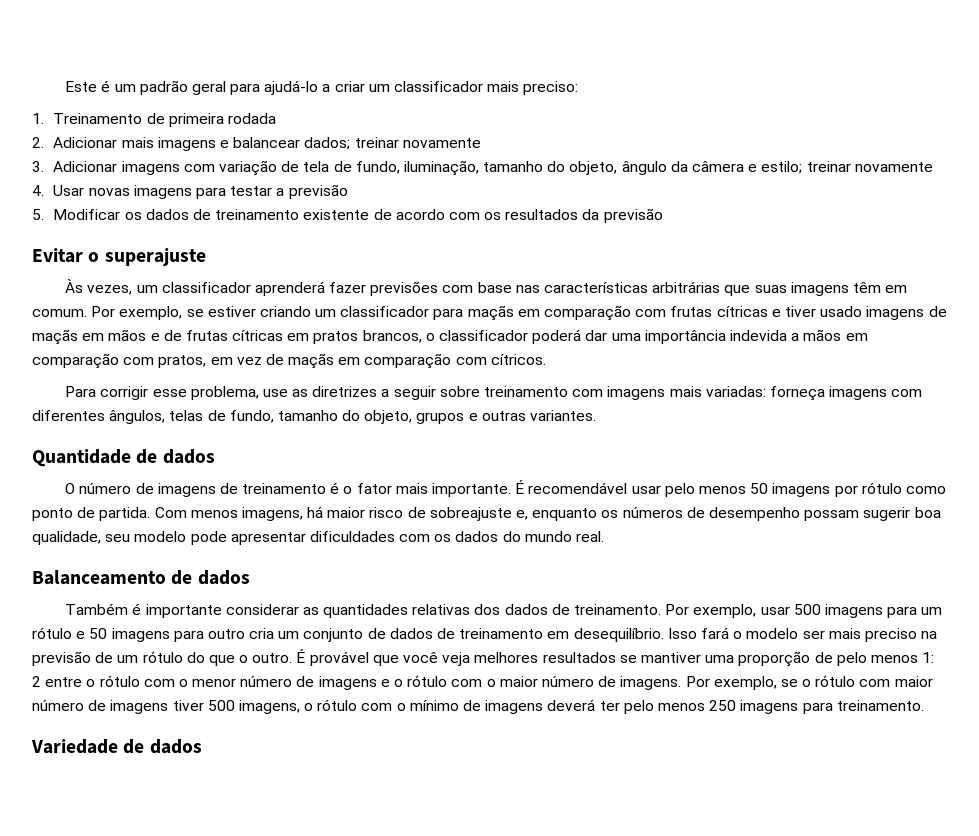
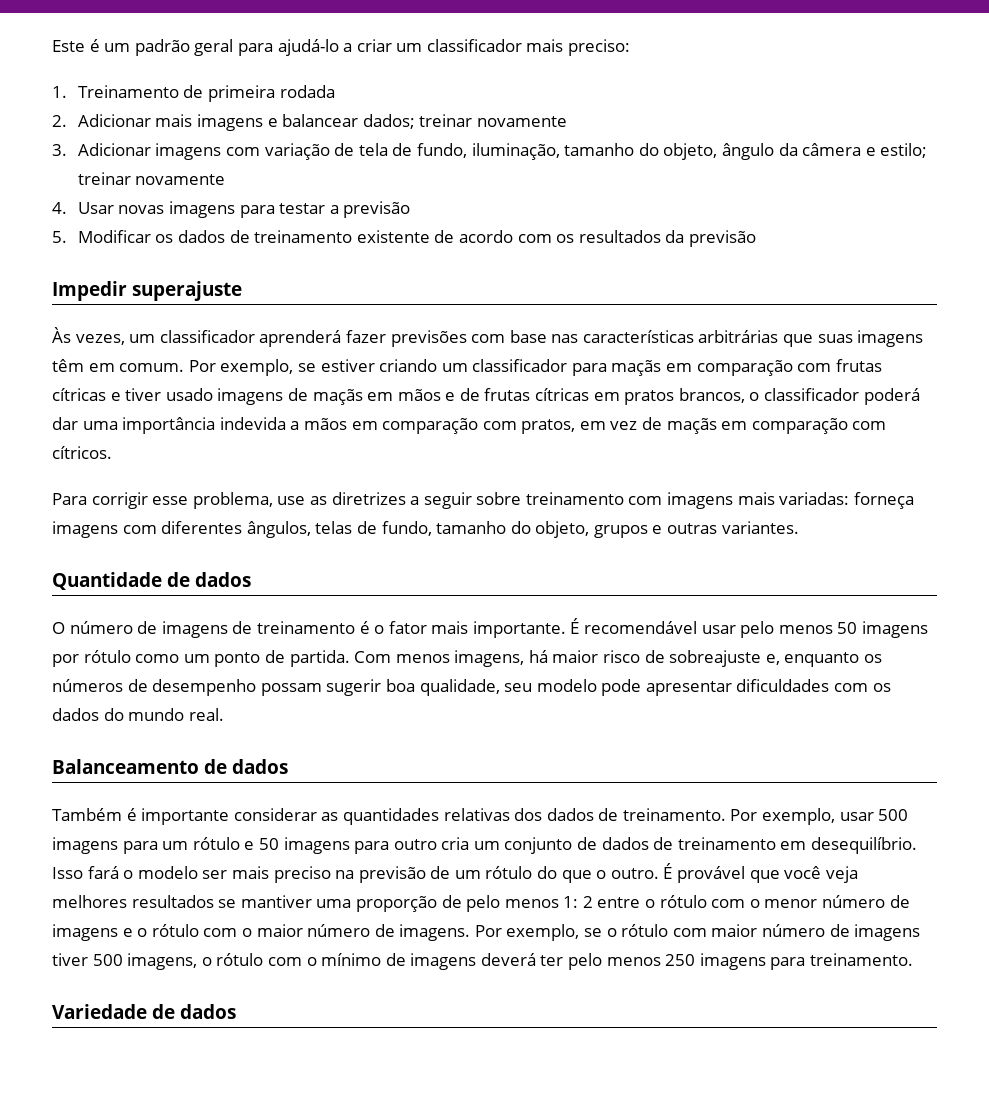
- Evitar o superajuste
+ Impedir superajuste
- É recomendável usar pelo menos 50 imagens por rótulo como ponto de partida.
+ É recomendável usar pelo menos 50 imagens por rótulo como um ponto de partida.

